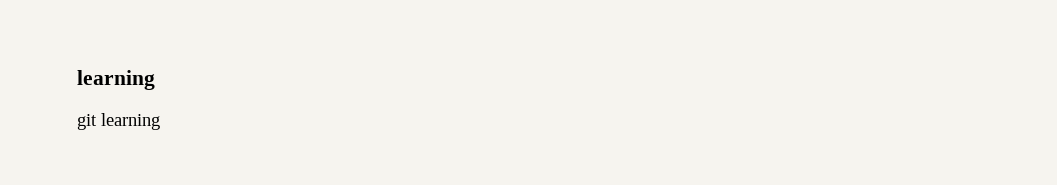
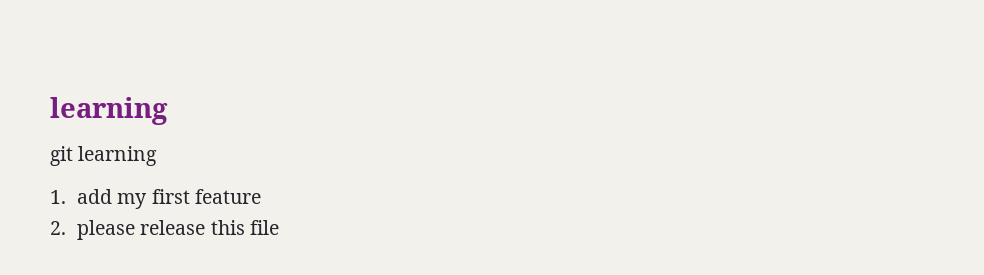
+ 1. add my first feature
+ 2. please release this file

